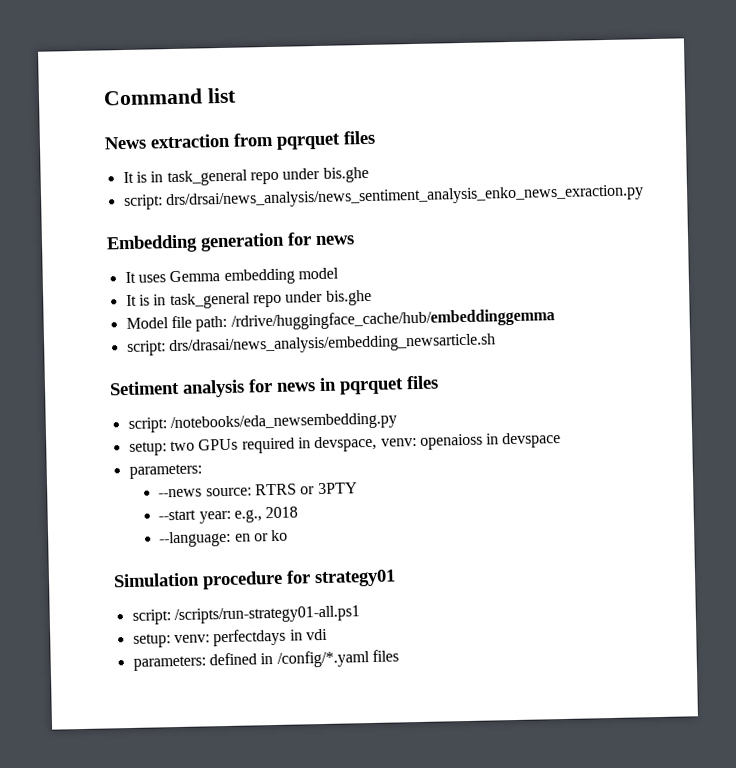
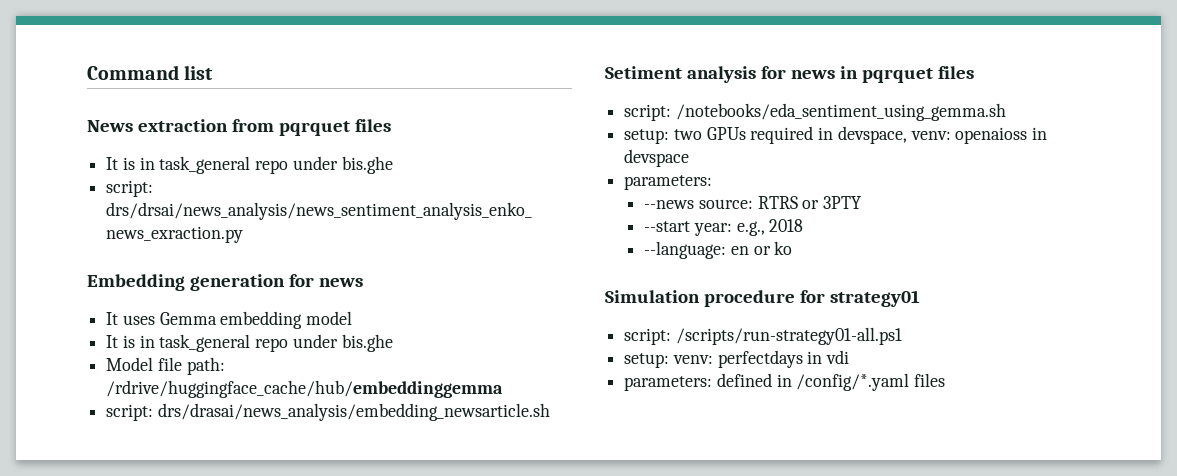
- script: /notebooks/eda_newsembedding.py
+ script: /notebooks/eda_sentiment_using_gemma.sh

